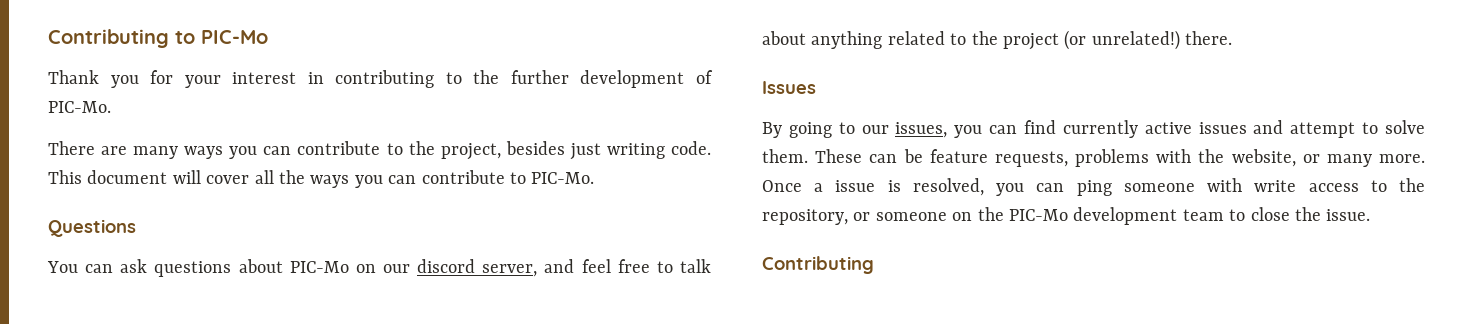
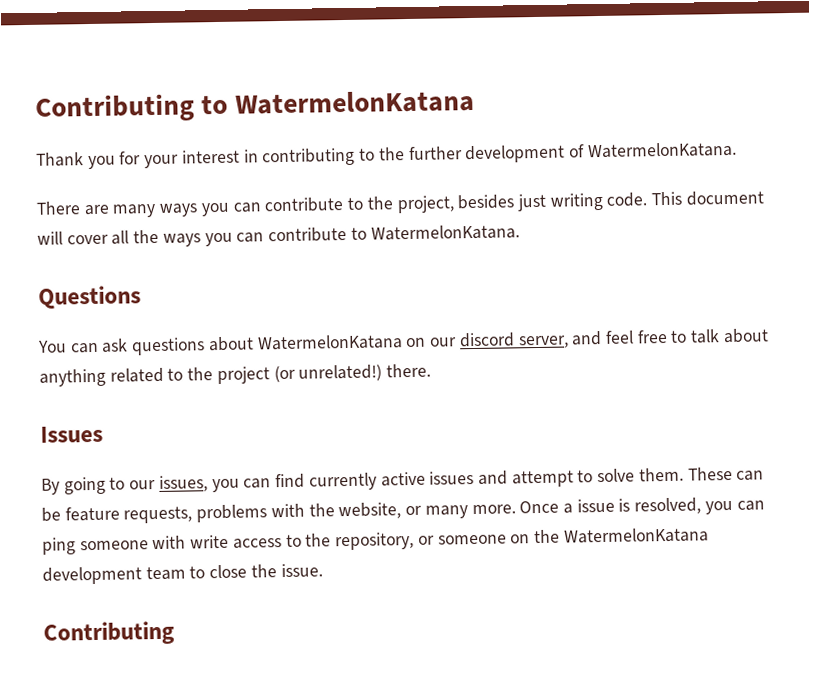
- Contributing to PIC-Mo
+ Contributing to WatermelonKatana
- Thank you for your interest in contributing to the further development of PIC-Mo.
+ Thank you for your interest in contributing to the further development of WatermelonKatana.
- This document will cover all the ways you can contribute to PIC-Mo.
+ This document will cover all the ways you can contribute to WatermelonKatana.
- You can ask questions about PIC-Mo on our discord server, and feel free to talk about anything related to the project (or unrelated!) there.
+ You can ask questions about WatermelonKatana on our discord server, and feel free to talk about anything related to the project (or unrelated!) there.
- Once a issue is resolved, you can ping someone with write access to the repository, or someone on the PIC-Mo development team to close the issue.
+ Once a issue is resolved, you can ping someone with write access to the repository, or someone on the WatermelonKatana development team to close the issue.

